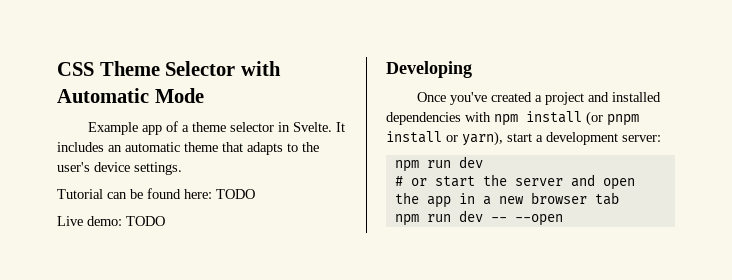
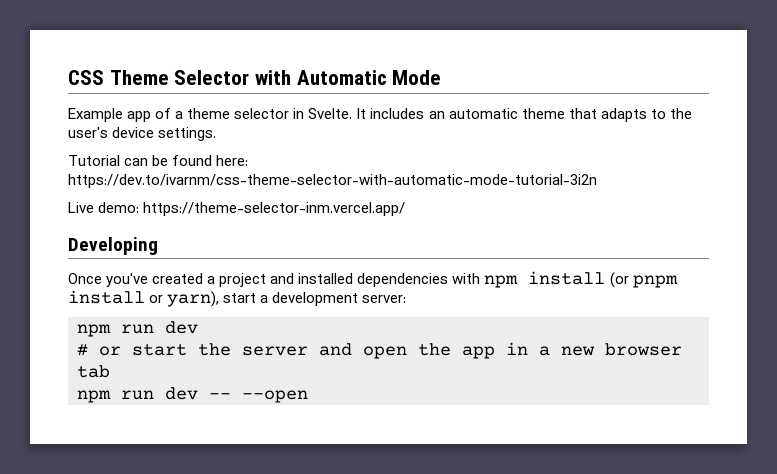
- Tutorial can be found here: TODO
+ Tutorial can be found here: https://dev.to/ivarnm/css-theme-selector-with-automatic-mode-tutorial-3i2n
- Live demo: TODO
+ Live demo: https://theme-selector-inm.vercel.app/

